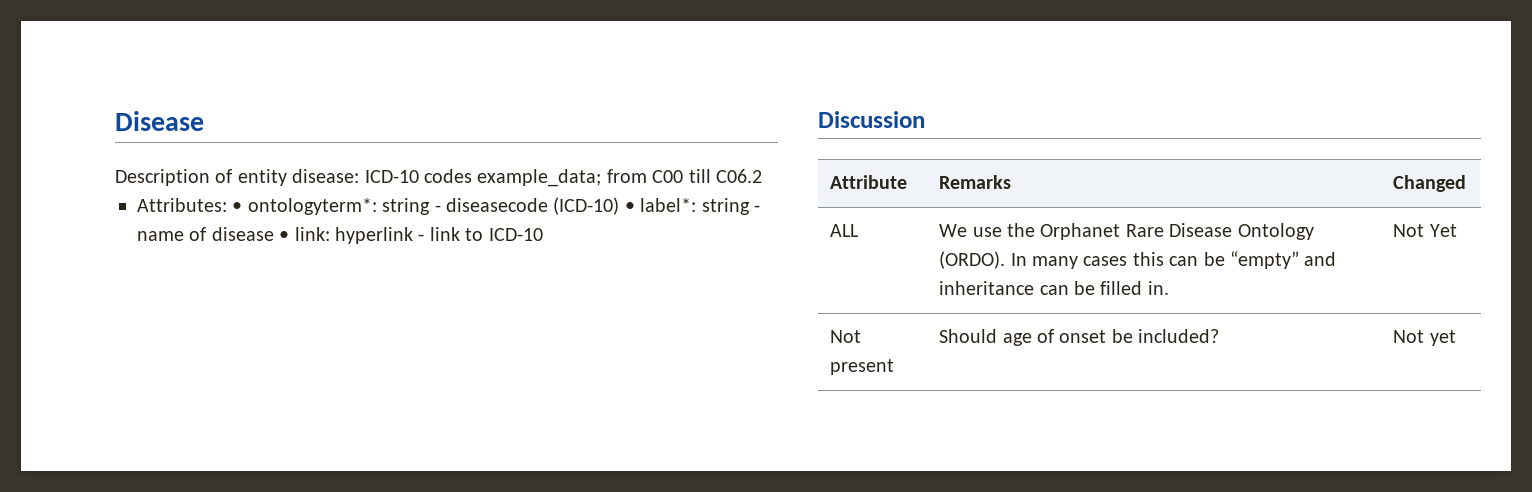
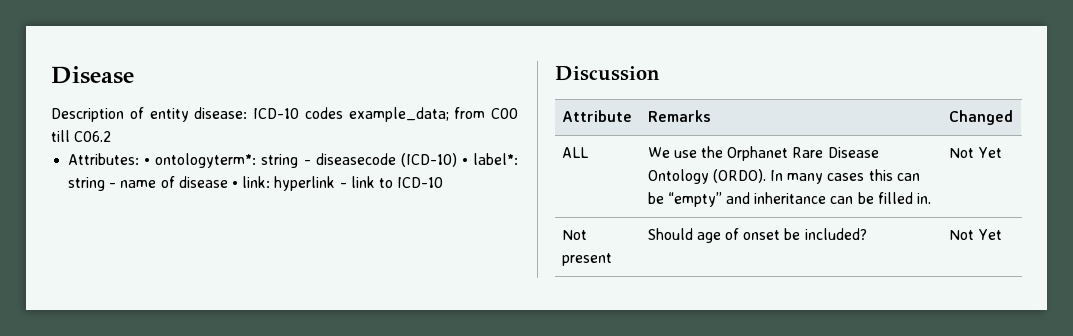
- Not present | Should age of onset be included? | Not yet
+ Not present | Should age of onset be included? | Not Yet

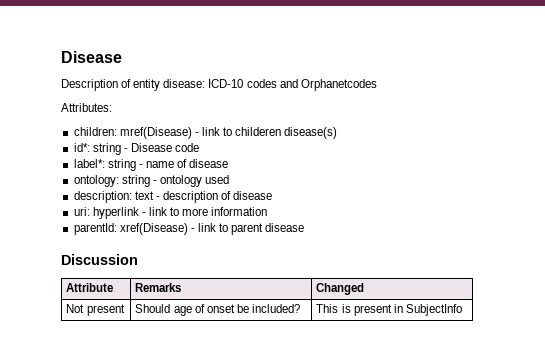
- Description of entity disease: ICD-10 codes example_data; from C00 till C06.2
- Attributes: • ontologyterm*: string - diseasecode (ICD-10) • label*: string - name of disease • link: hyperlink - link to ICD-10
+ Description of entity disease: ICD-10 codes and Orphanetcodes
+ Attributes:
+ children: mref(Disease) - link to childeren disease(s)
+ id*: string - Disease code
+ label*: string - name of disease
+ ontology: string - ontology used
+ description: text - description of disease
+ uri: hyperlink - link to more information
+ parentId: xref(Disease) - link to parent disease
  Discussion
  Attribute | Remarks | Changed
- ALL | We use the Orphanet Rare Disease Ontology (ORDO). In many cases this can be “empty” and inheritance can be filled in. | Not Yet
- Not present | Should age of onset be included? | Not Yet
+ Not present | Should age of onset be included? | This is present in SubjectInfo

